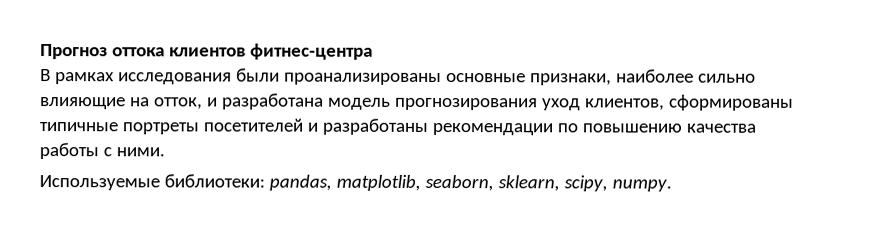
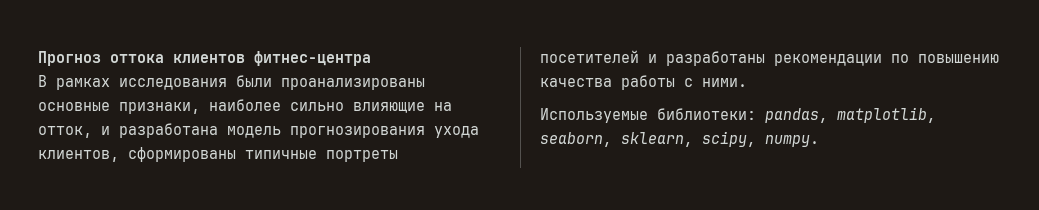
- В рамках исследования были проанализированы основные признаки, наиболее сильно влияющие на отток, и разработана модель прогнозирования уход клиентов, сформированы типичные портреты посетителей и разработаны рекомендации по повышению качества работы с ними.
+ В рамках исследования были проанализированы основные признаки, наиболее сильно влияющие на отток, и разработана модель прогнозирования ухода клиентов, сформированы типичные портреты посетителей и разработаны рекомендации по повышению качества работы с ними.

